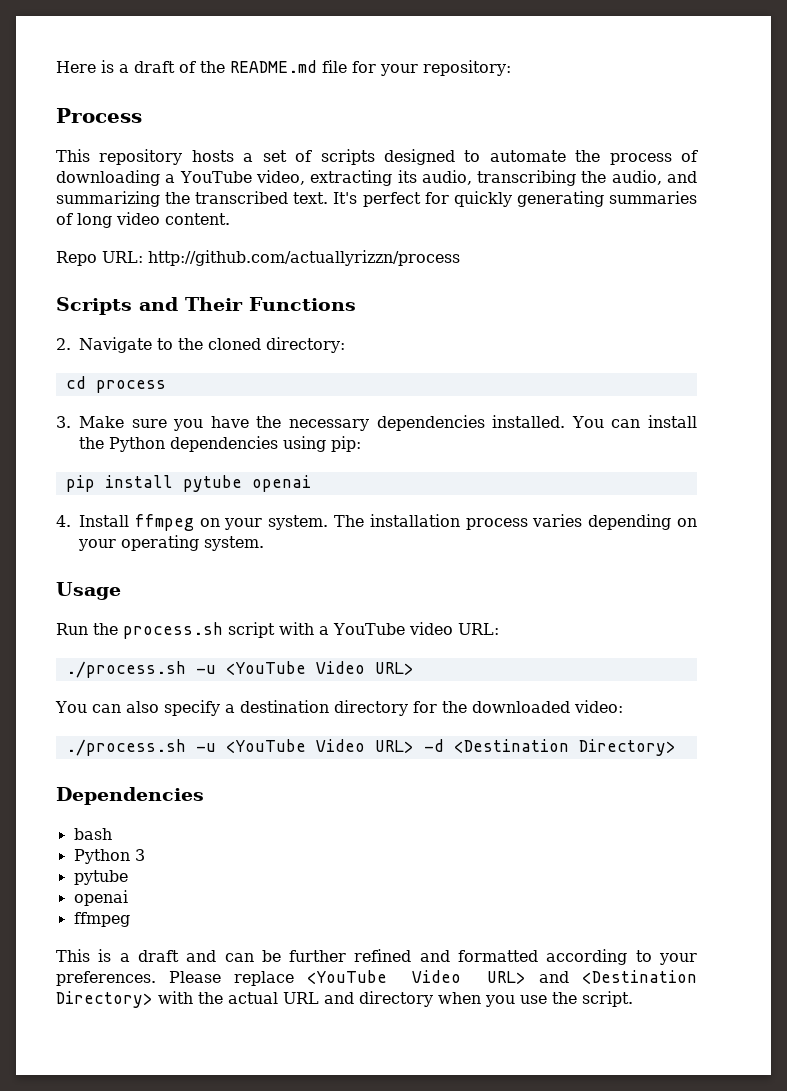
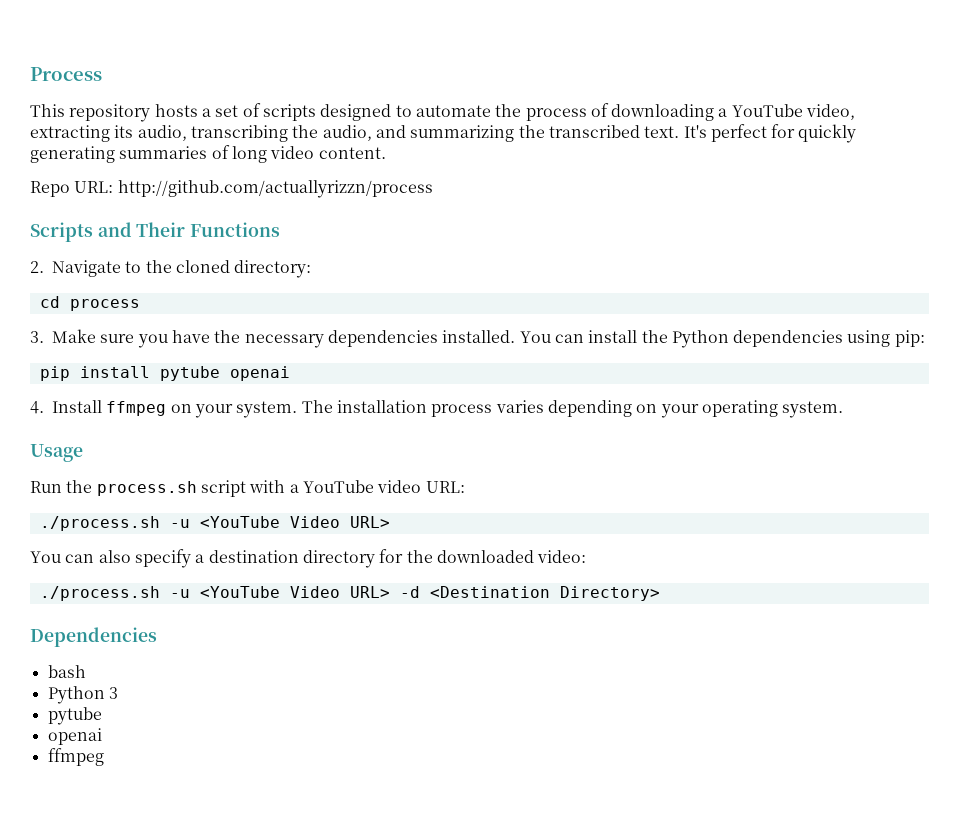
- Here is a draft of the README.md file for your repository:
- This is a draft and can be further refined and formatted according to your preferences. Please replace <YouTube Video URL> and <Destination Directory> with the actual URL and directory when you use the script.

